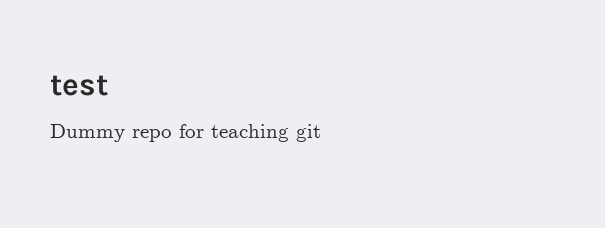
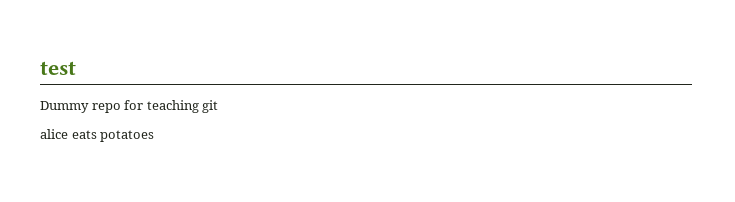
+ alice eats potatoes

